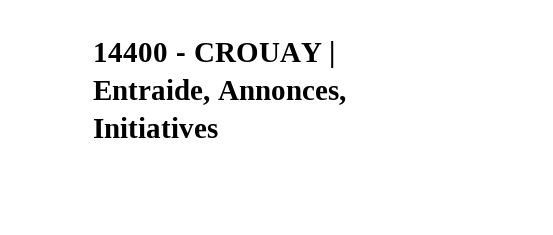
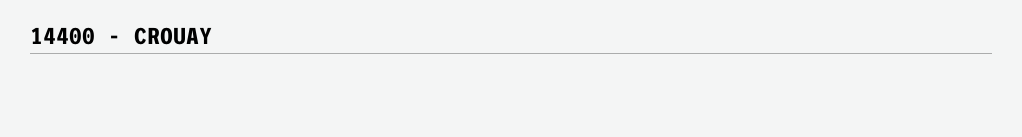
- 14400 - CROUAY | Entraide, Annonces, Initiatives
+ 14400 - CROUAY

